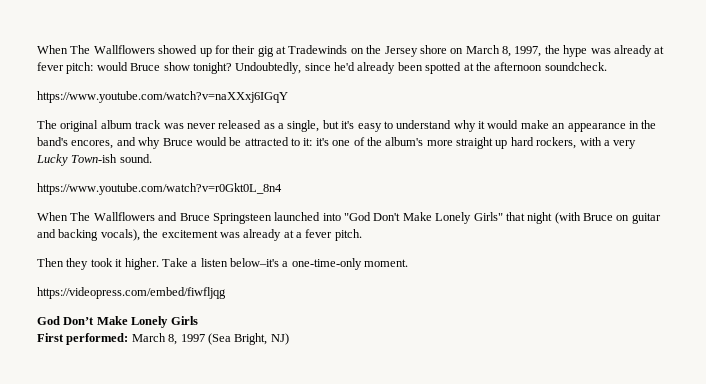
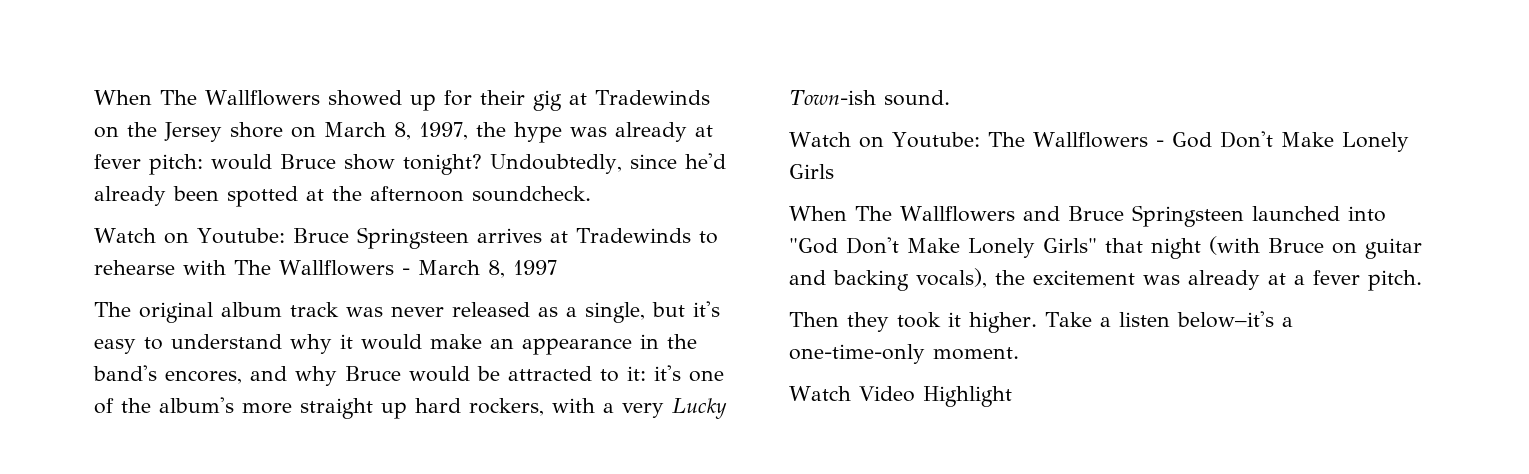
- https://www.youtube.com/watch?v=naXXxj6IGqY
+ Watch on Youtube: Bruce Springsteen arrives at Tradewinds to rehearse with The Wallflowers - March 8, 1997
- https://www.youtube.com/watch?v=r0Gkt0L_8n4
+ Watch on Youtube: The Wallflowers - God Don't Make Lonely Girls
- https://videopress.com/embed/fiwfljqg
- God Don’t Make Lonely Girls
- First performed: March 8, 1997 (Sea Bright, NJ)
+ Watch Video Highlight

